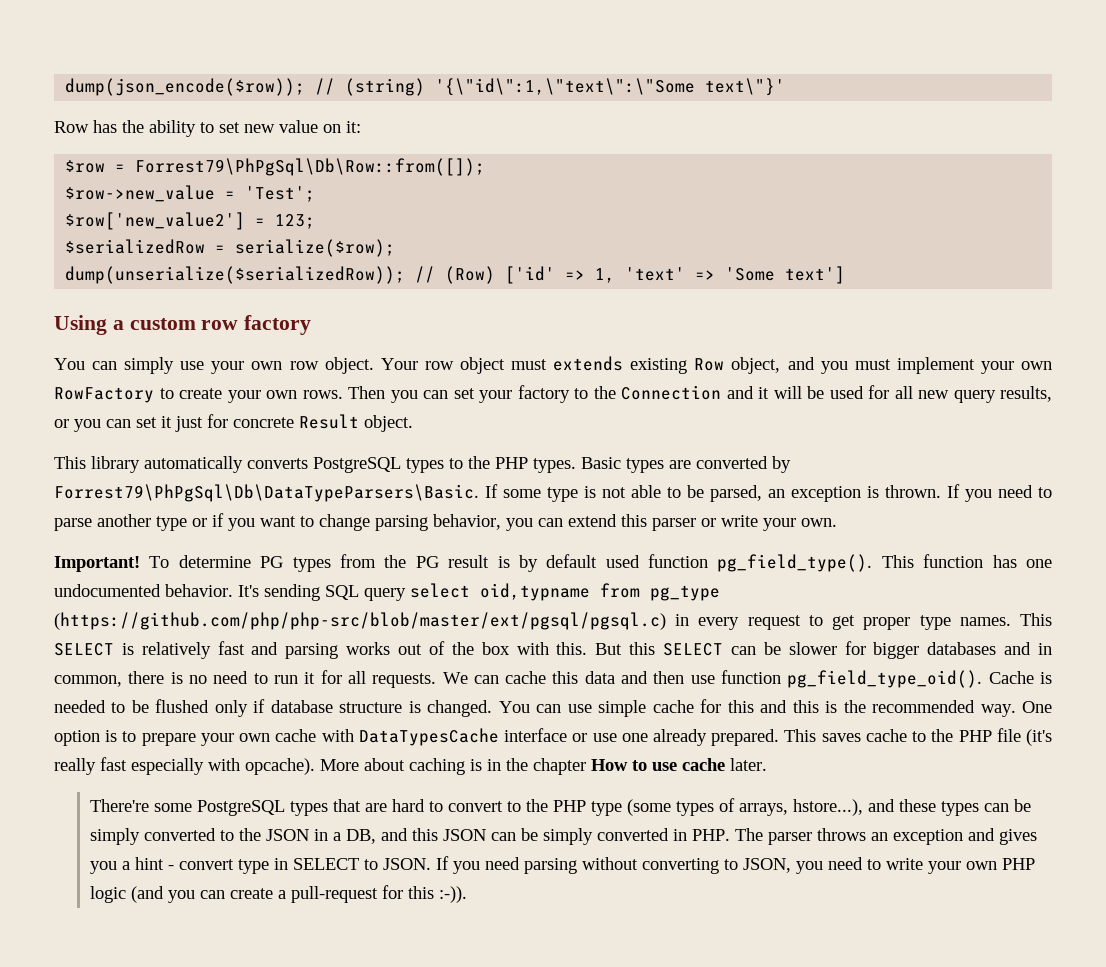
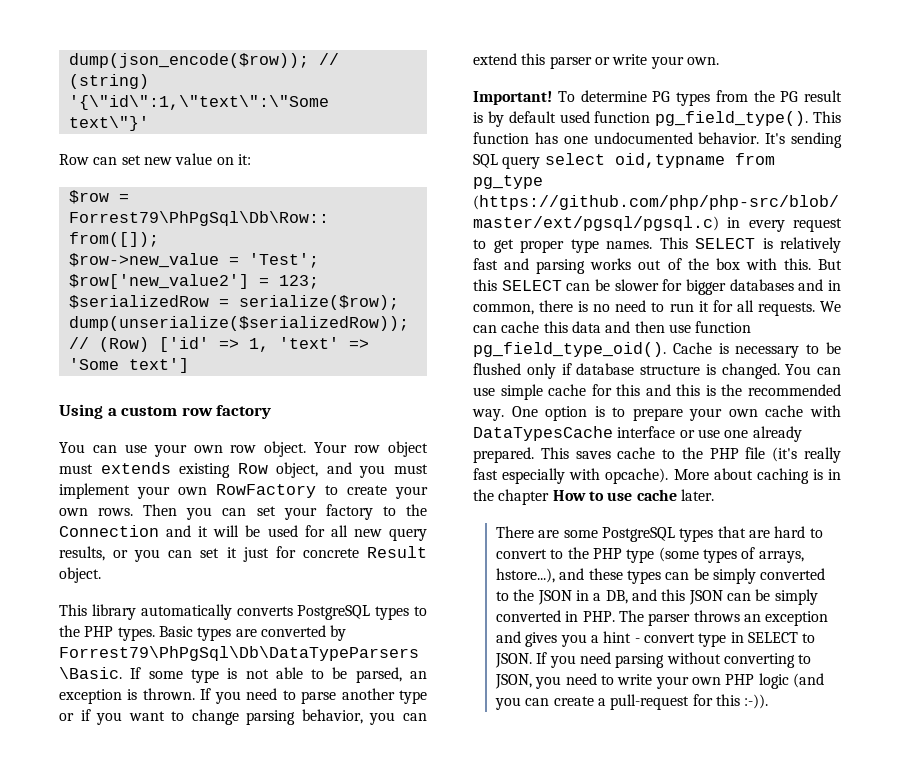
- Row has the ability to set new value on it:
+ Row can set new value on it:
- You can simply use your own row object.
+ You can use your own row object.
- Cache is needed to be flushed only if database structure is changed.
+ Cache is necessary to be flushed only if database structure is changed.
- There're some PostgreSQL types that are hard to convert to the PHP type (some types of arrays, hstore...), and these types can be simply converted to the JSON in a DB, and this JSON can be simply converted in PHP. The parser throws an exception and gives you a hint - convert type in SELECT to JSON.
+ There are some PostgreSQL types that are hard to convert to the PHP type (some types of arrays, hstore...), and these types can be simply converted to the JSON in a DB, and this JSON can be simply converted in PHP. The parser throws an exception and gives you a hint - convert type in SELECT to JSON.

